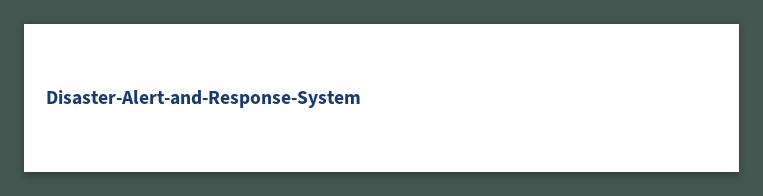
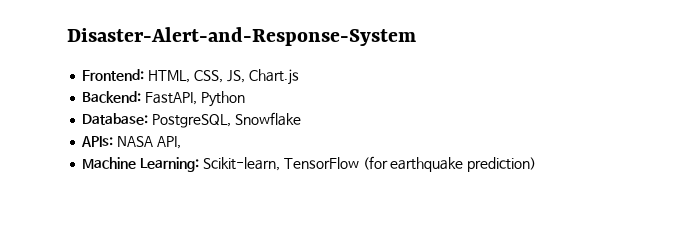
+ Frontend: HTML, CSS, JS, Chart.js
+ Backend: FastAPI, Python
+ Database: PostgreSQL, Snowflake
+ APIs: NASA API,
+ Machine Learning: Scikit-learn, TensorFlow (for earthquake prediction)

